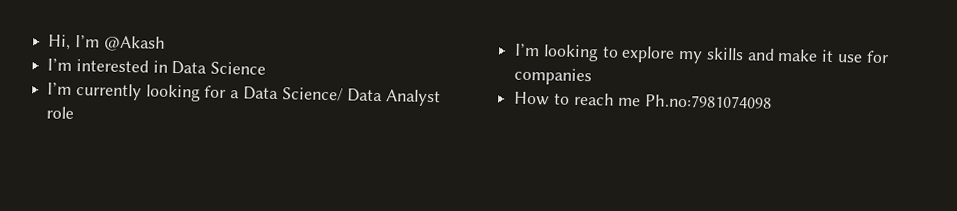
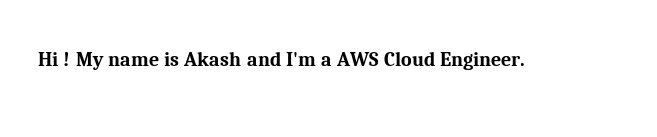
- Hi, I’m @Akash
- I’m interested in Data Science
- I’m currently looking for a Data Science/ Data Analyst role
- I’m looking to explore my skills and make it use for companies
- How to reach me Ph.no:7981074098
+ Hi ! My name is Akash and I'm a AWS Cloud Engineer.

